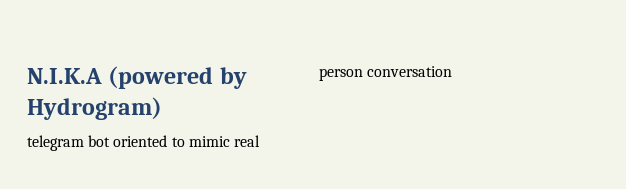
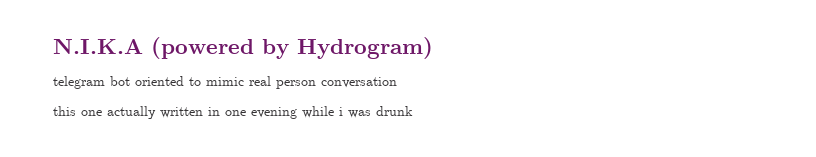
+ this one actually written in one evening while i was drunk

